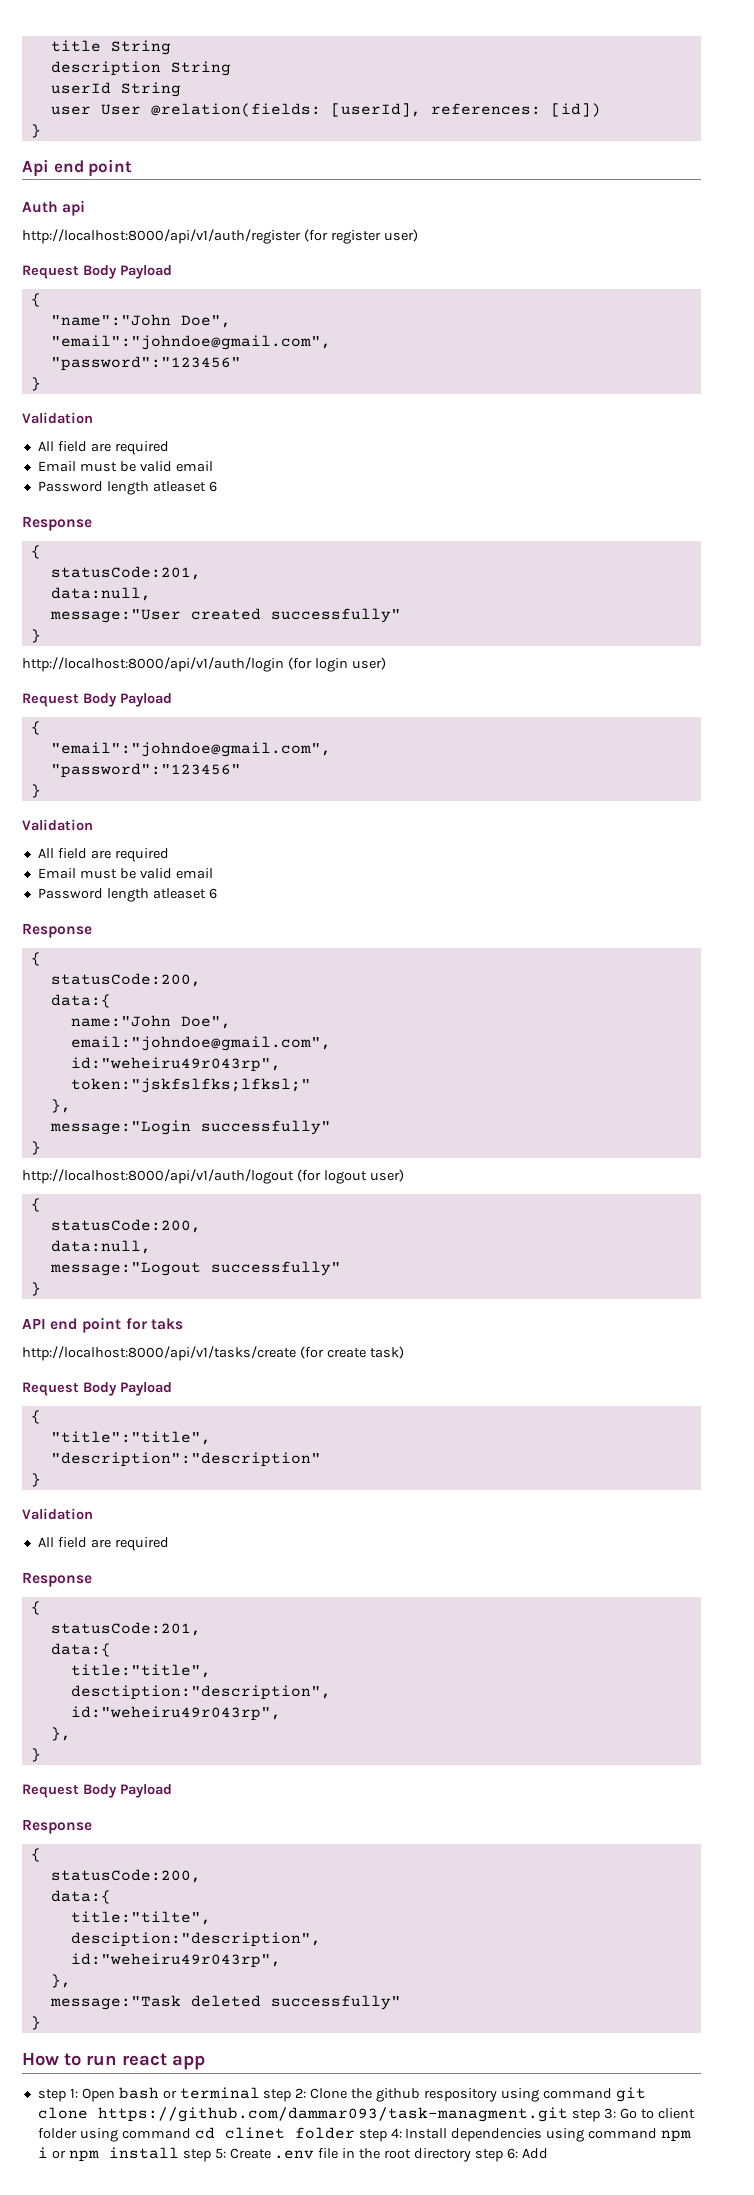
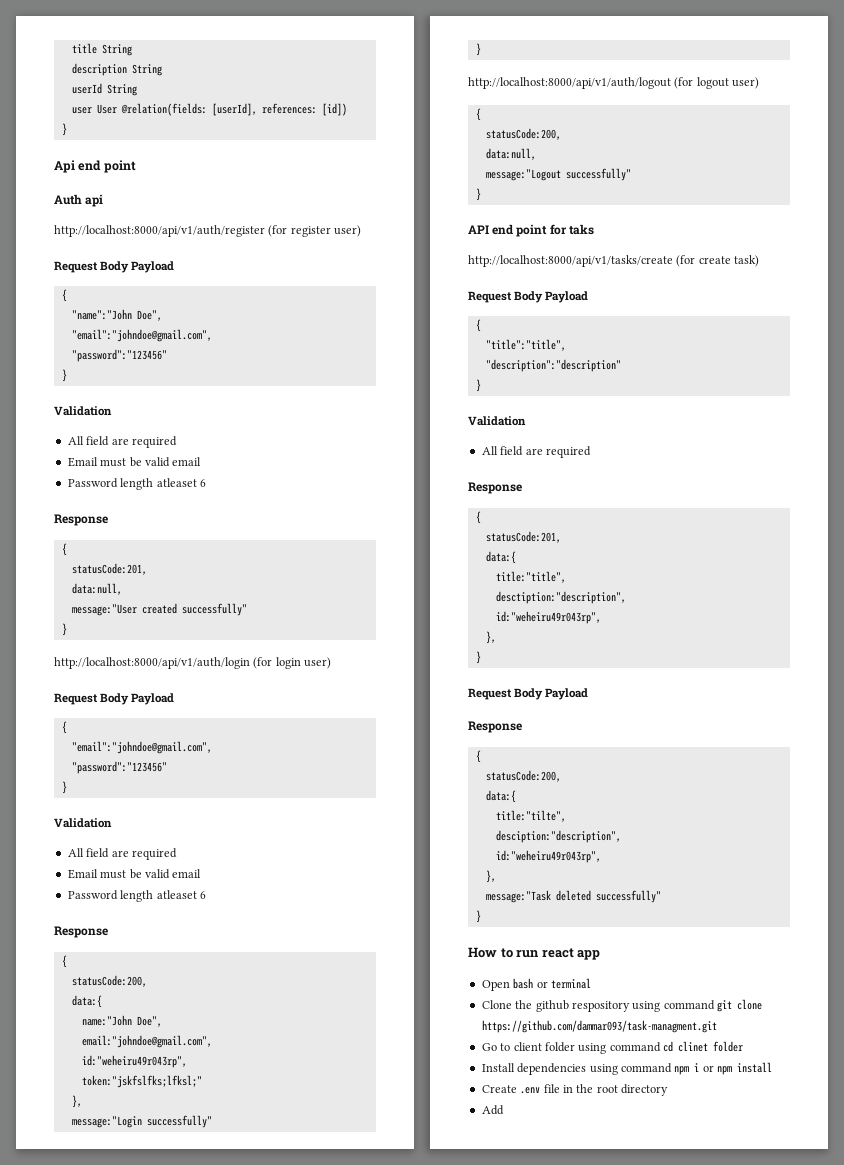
- step 1: Open bash or terminal step 2: Clone the github respository using command git clone https://github.com/dammar093/task-managment.git step 3: Go to client folder using command cd clinet folder step 4: Install dependencies using command npm i or npm install step 5: Create .env file in the root directory step 6: Add
+ Open bash or terminal
+ Clone the github respository using command git clone https://github.com/dammar093/task-managment.git
+ Go to client folder using command cd clinet folder
+ Install dependencies using command npm i or npm install
+ Create .env file in the root directory
+ Add

